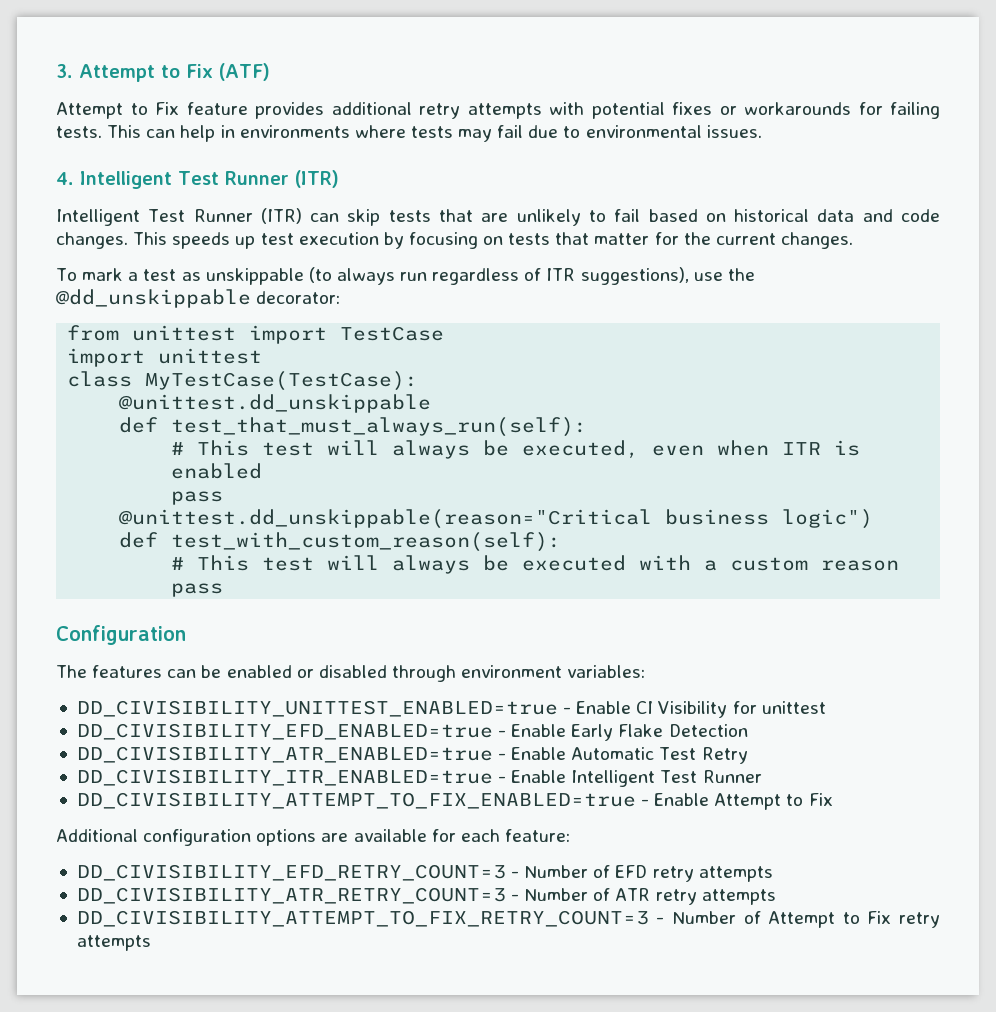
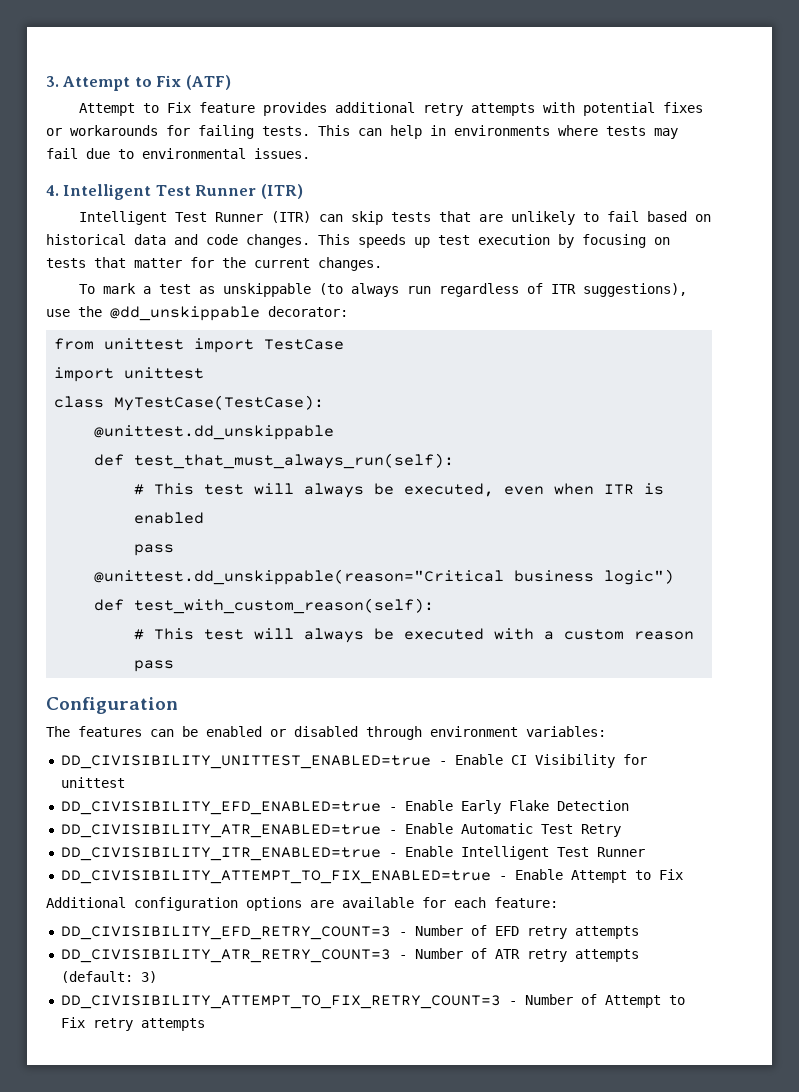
- DD_CIVISIBILITY_ATR_RETRY_COUNT=3 - Number of ATR retry attempts
+ DD_CIVISIBILITY_ATR_RETRY_COUNT=3 - Number of ATR retry attempts (default: 3)

